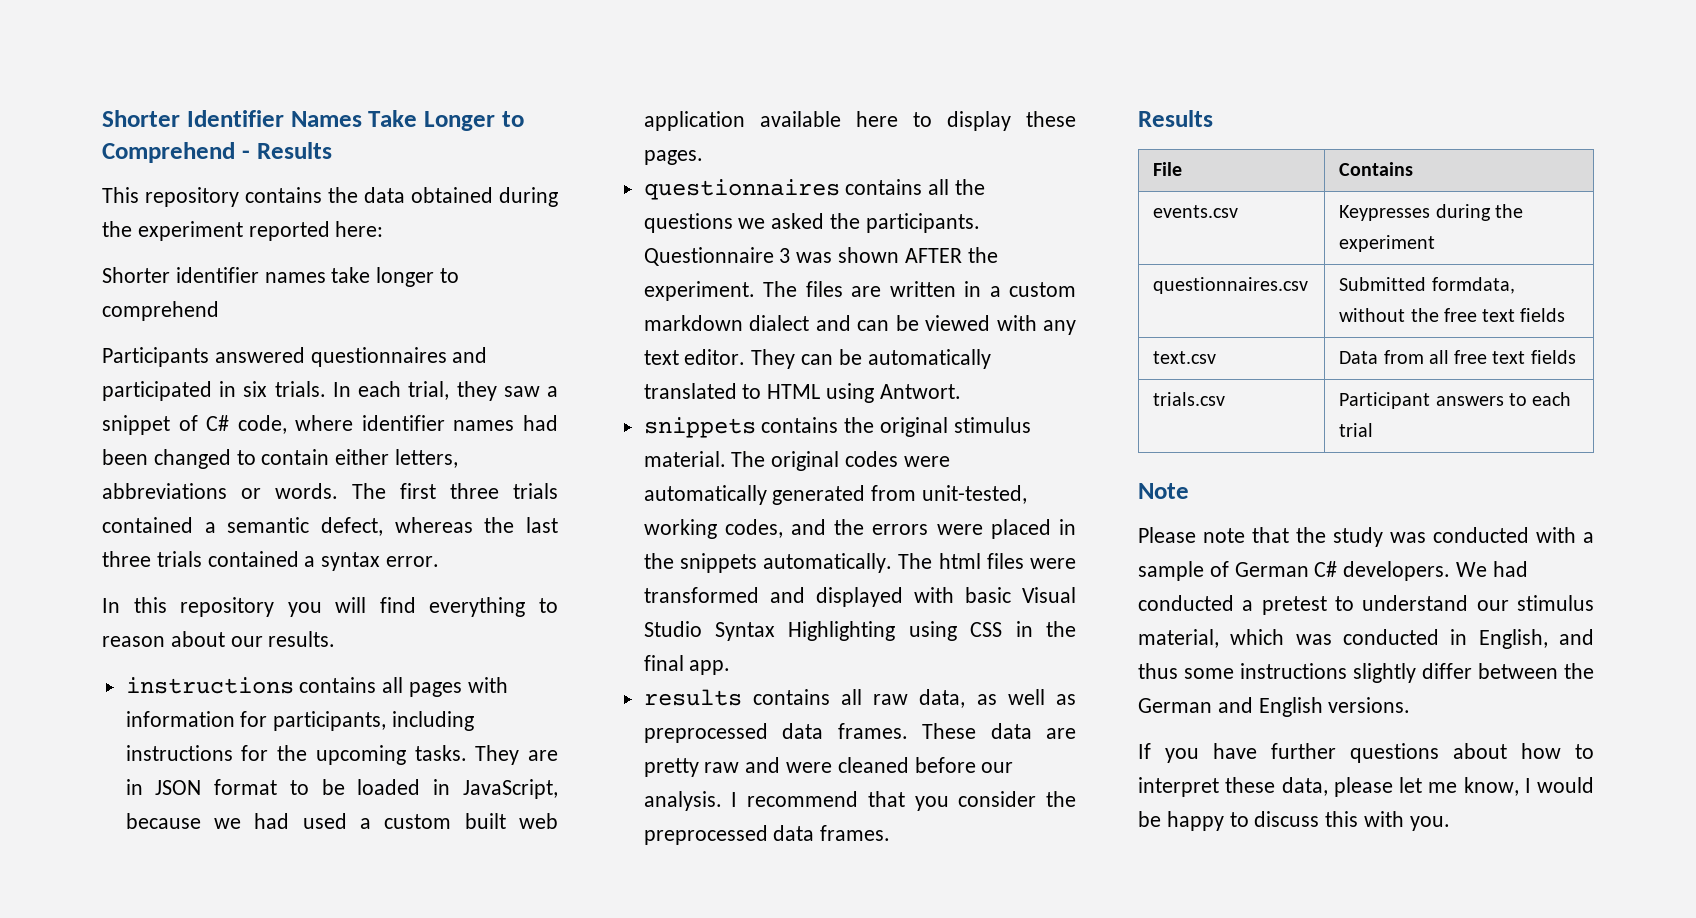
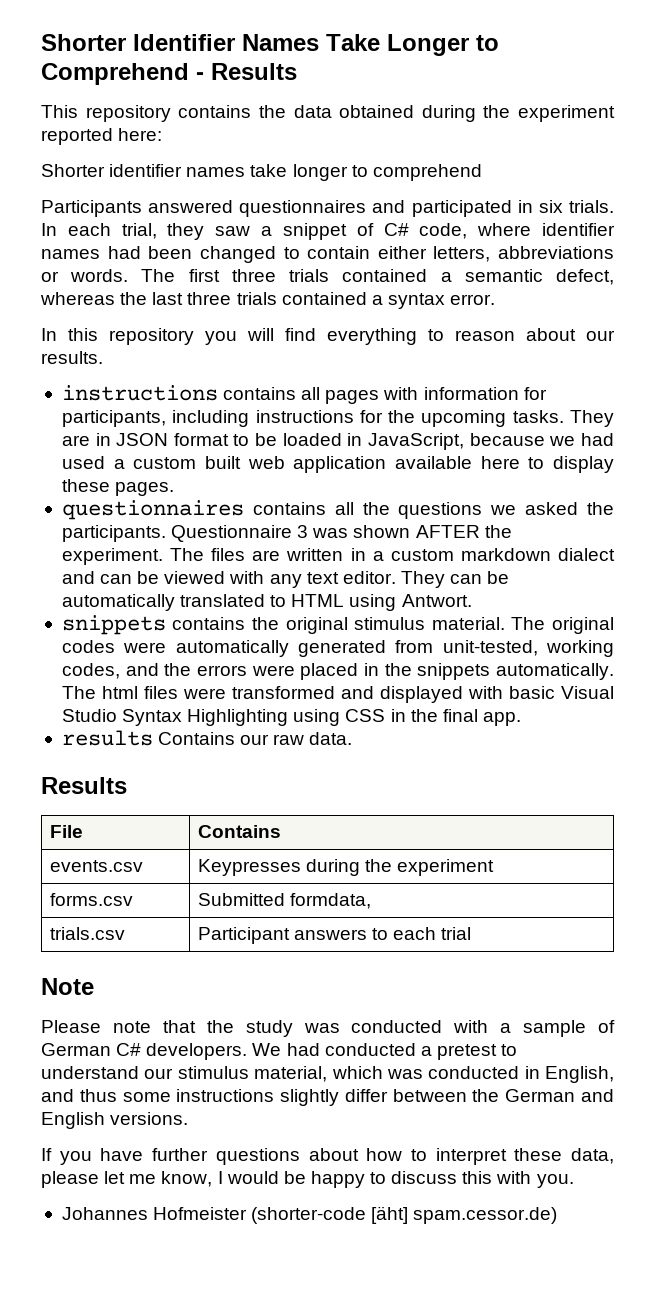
- results contains all raw data, as well as preprocessed data frames. These data are pretty raw and were cleaned before our analysis. I recommend that you consider the preprocessed data frames.
+ results Contains our raw data.
- questionnaires.csv | Submitted formdata, without the free text fields
- text.csv | Data from all free text fields
+ forms.csv | Submitted formdata,
+ Johannes Hofmeister (shorter-code [äht] spam.cessor.de)

